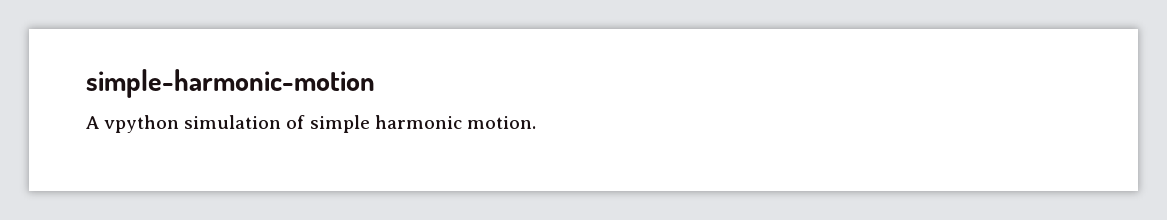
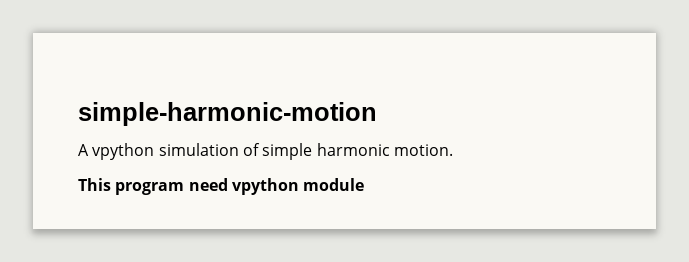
+ This program need vpython module

